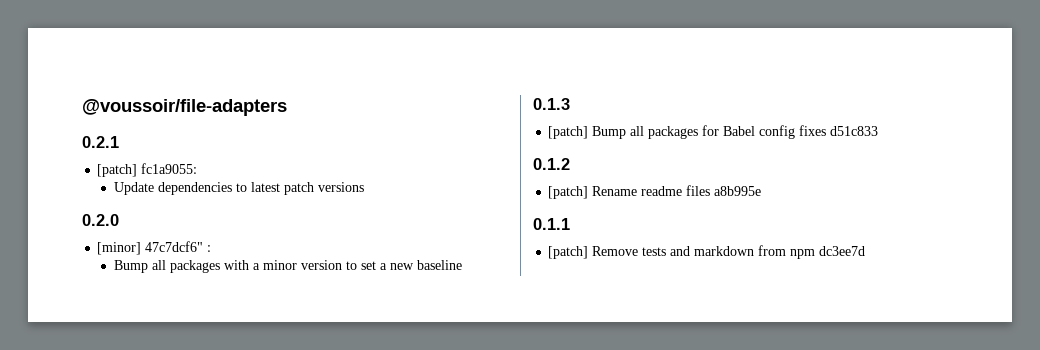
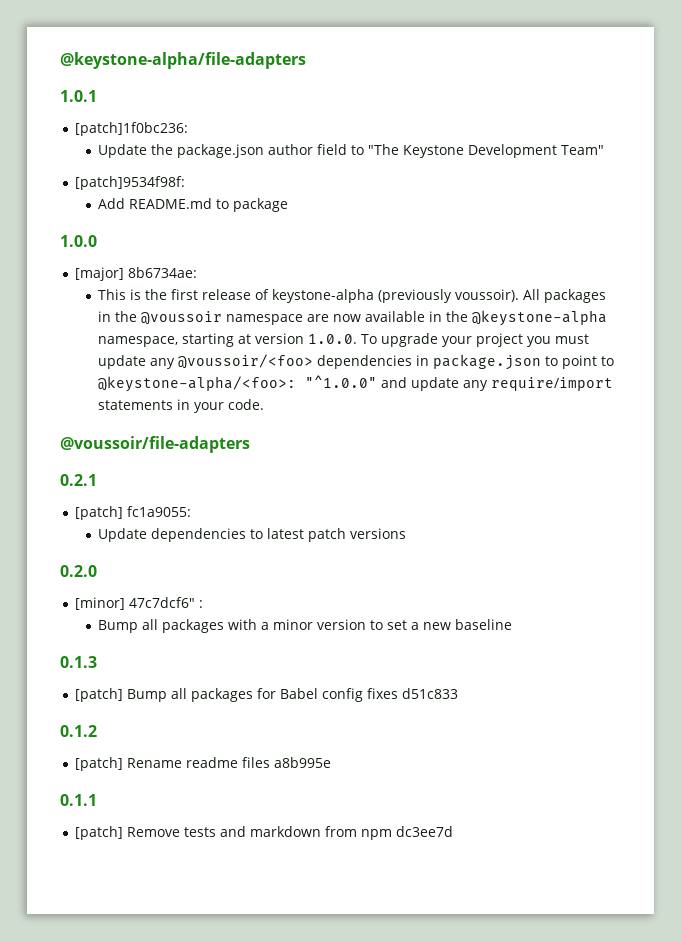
+ @keystone-alpha/file-adapters
+ 1.0.1
+ [patch]1f0bc236:
+ Update the package.json author field to "The Keystone Development Team"
+ [patch]9534f98f:
+ Add README.md to package
+ 1.0.0
+ [major] 8b6734ae:
+ This is the first release of keystone-alpha (previously voussoir). All packages in the @voussoir namespace are now available in the @keystone-alpha namespace, starting at version 1.0.0. To upgrade your project you must update any @voussoir/<foo> dependencies in package.json to point to @keystone-alpha/<foo>: "^1.0.0" and update any require/import statements in your code.

